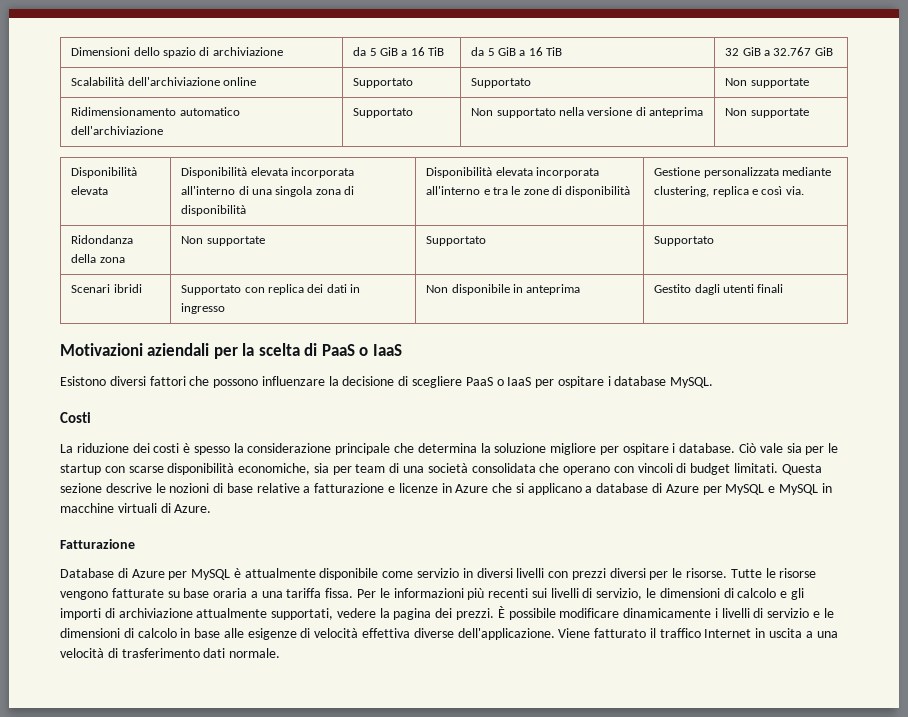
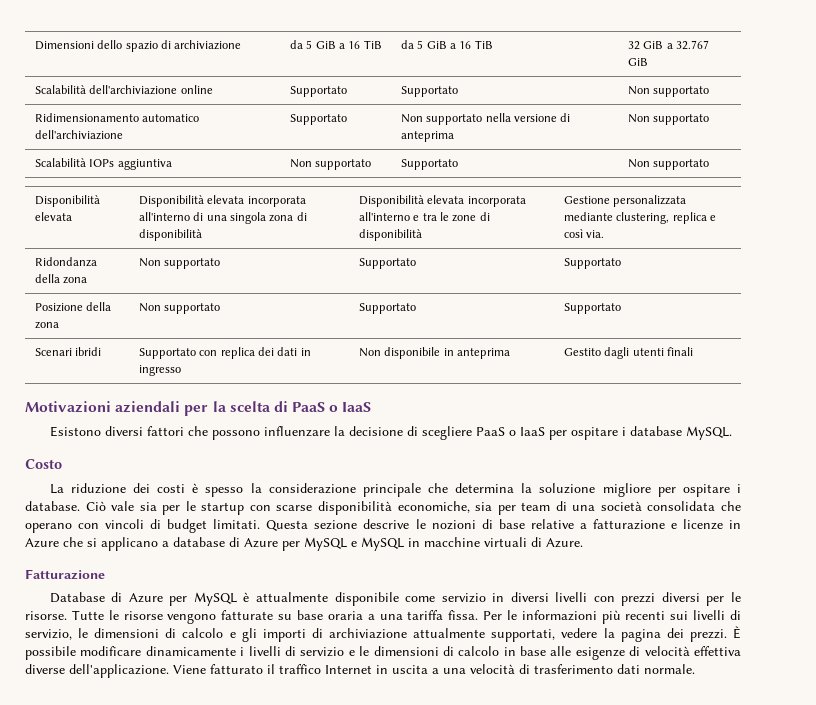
- Scalabilità dell'archiviazione online | Supportato | Supportato | Non supportate
+ Scalabilità dell'archiviazione online | Supportato | Supportato | Non supportato
- Ridimensionamento automatico dell'archiviazione | Supportato | Non supportato nella versione di anteprima | Non supportate
+ Ridimensionamento automatico dell'archiviazione | Supportato | Non supportato nella versione di anteprima | Non supportato
+ Scalabilità IOPs aggiuntiva | Non supportato | Supportato | Non supportato
- Ridondanza della zona | Non supportate | Supportato | Supportato
+ Ridondanza della zona | Non supportato | Supportato | Supportato
+ Posizione della zona | Non supportato | Supportato | Supportato
- Costi
+ Costo

